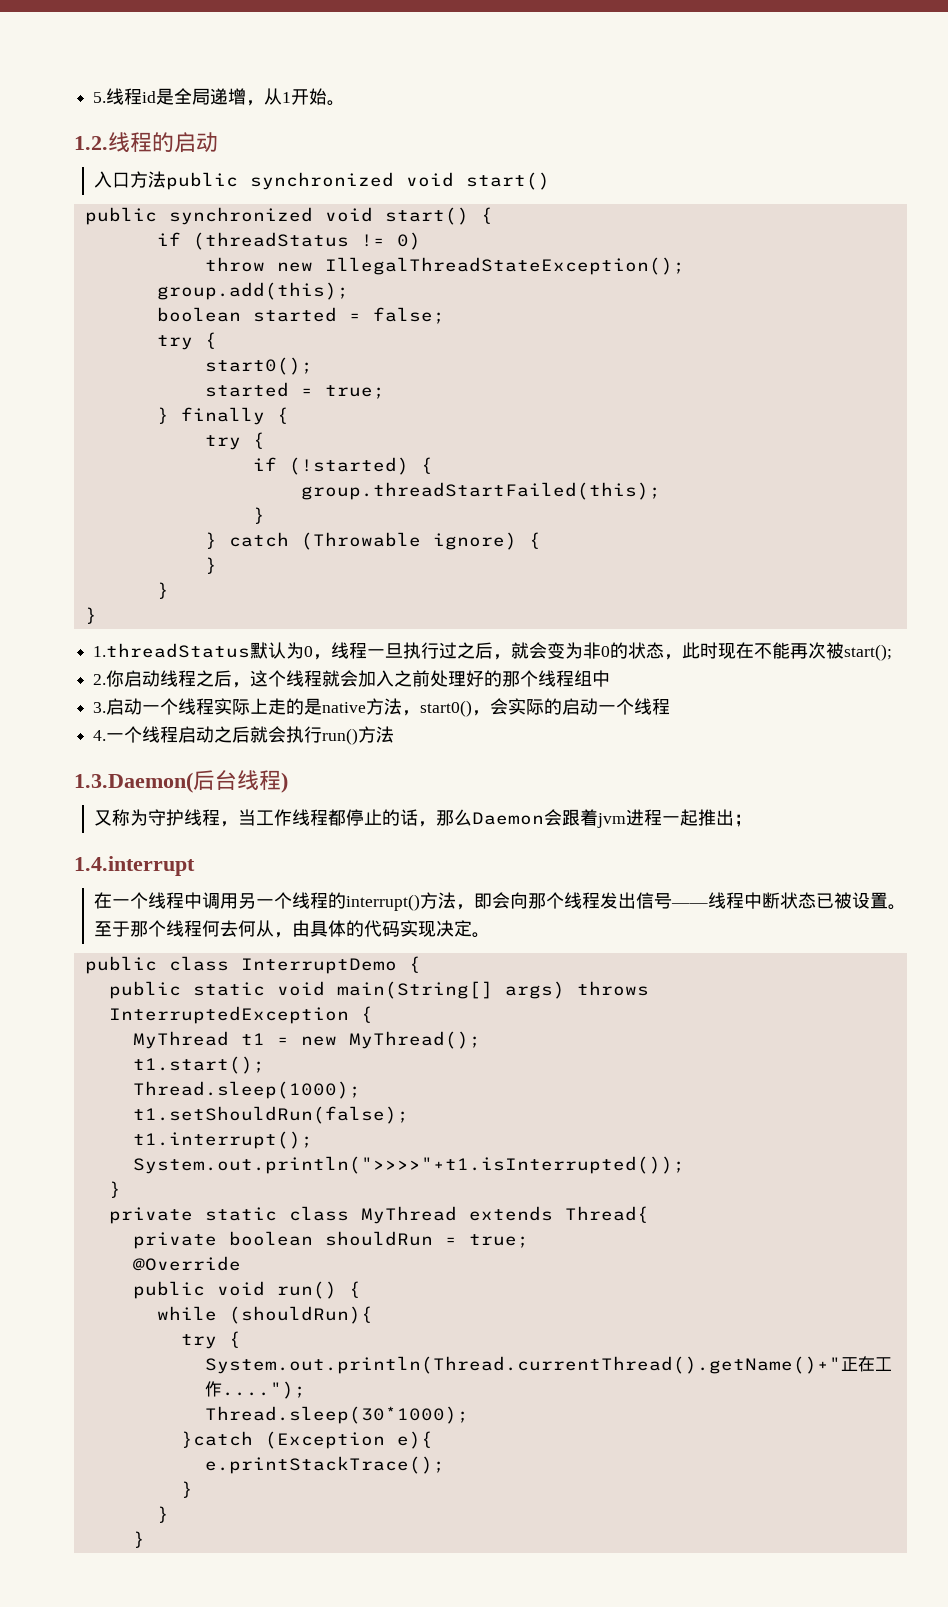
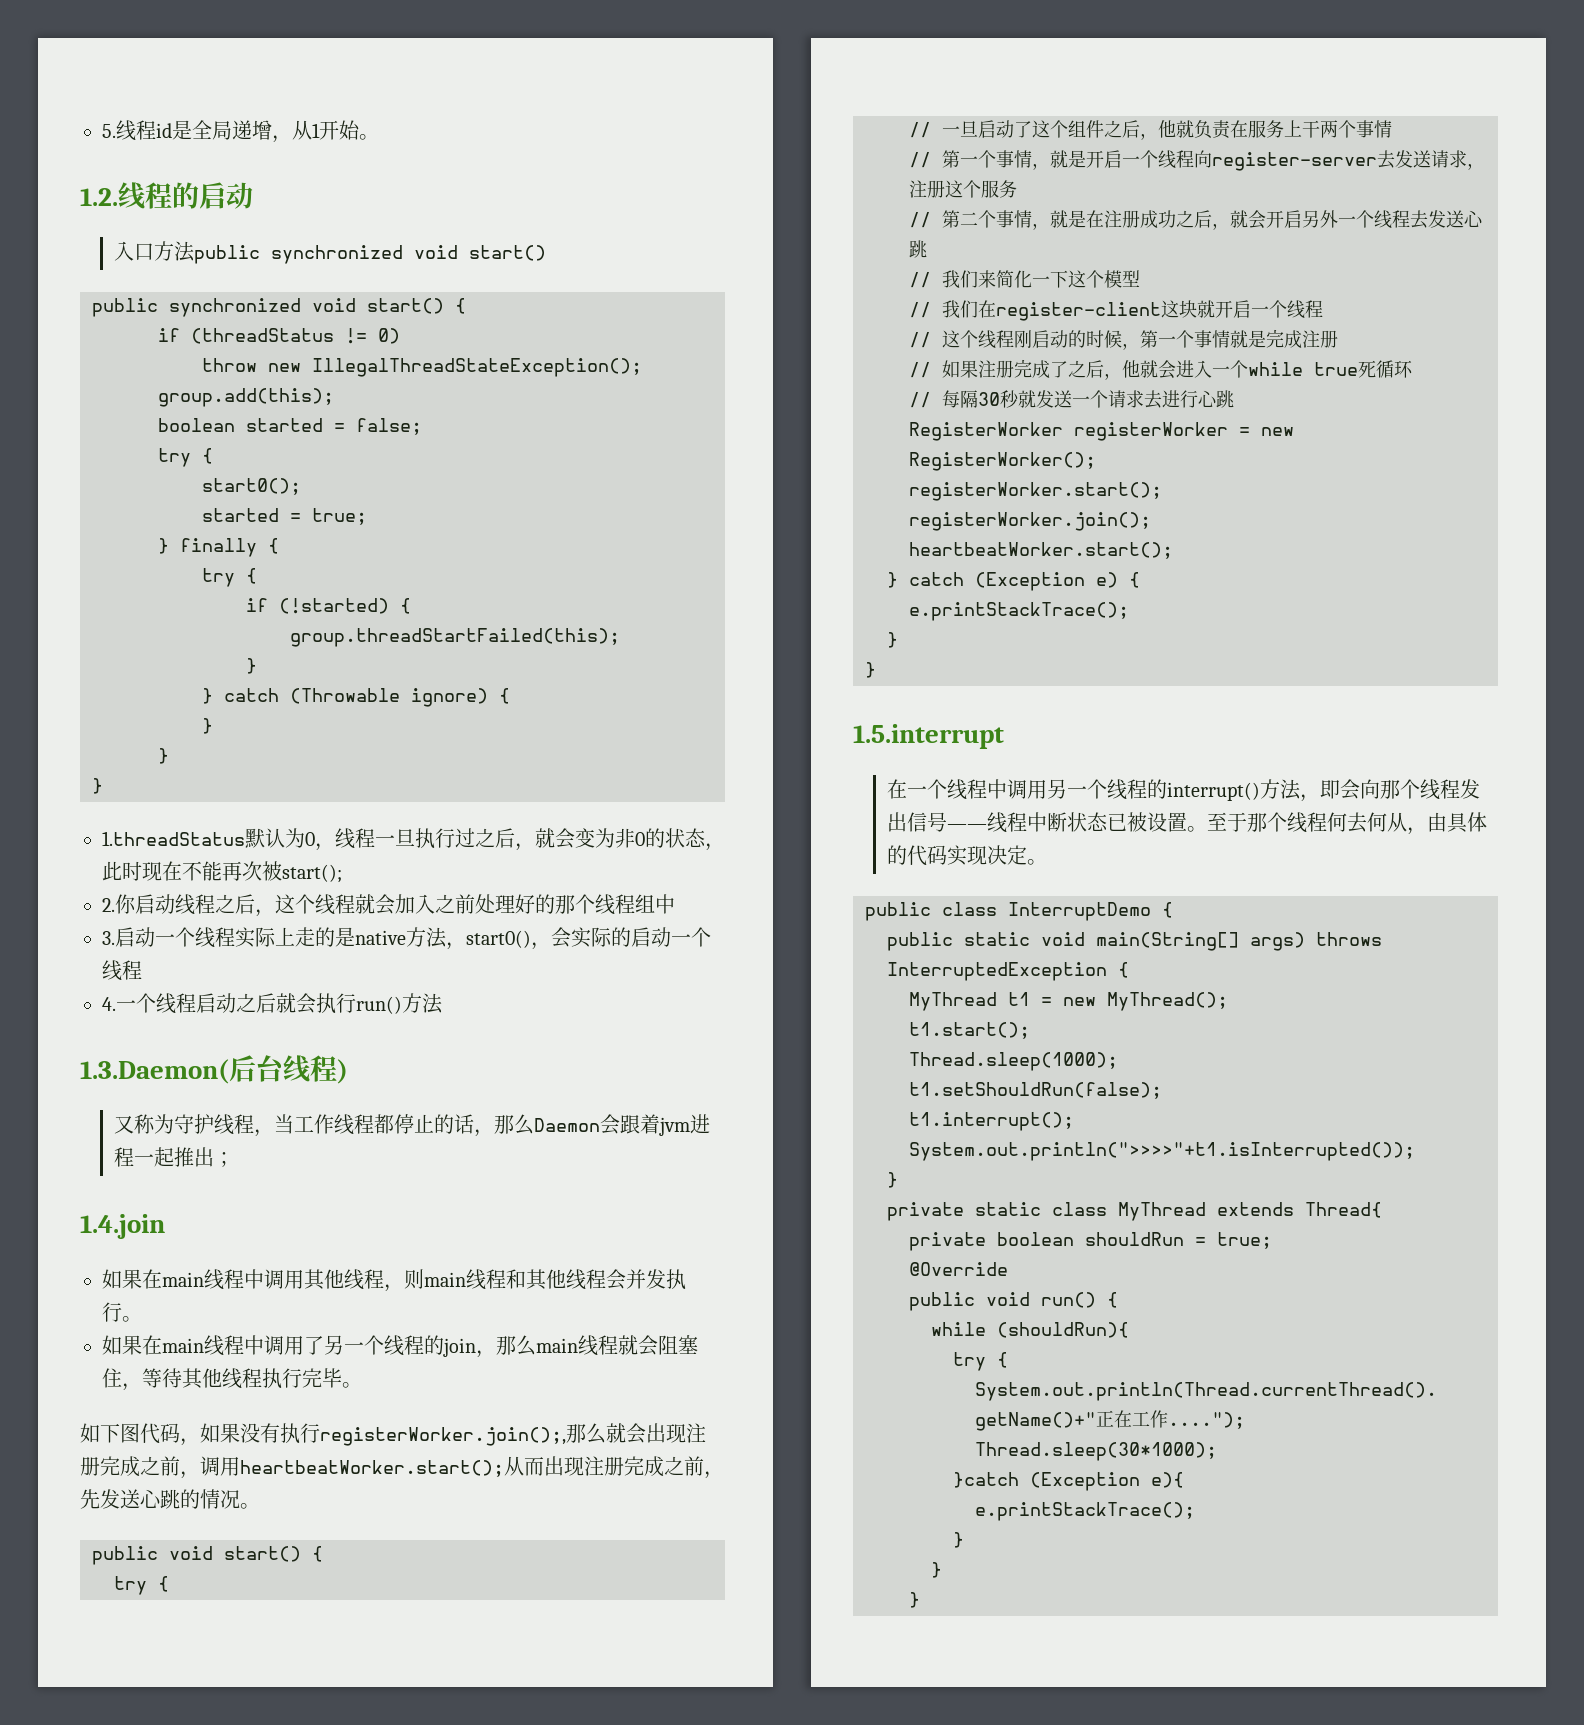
- 1.4.interrupt
+ 1.4.join
+ 如果在main线程中调用其他线程，则main线程和其他线程会并发执行。
+ 如果在main线程中调用了另一个线程的join，那么main线程就会阻塞住，等待其他线程执行完毕。
+ 如下图代码，如果没有执行registerWorker.join();,那么就会出现注册完成之前，调用heartbeatWorker.start();从而出现注册完成之前，先发送心跳的情况。
+ public void start() {
+ try {
+ // 一旦启动了这个组件之后，他就负责在服务上干两个事情
+ // 第一个事情，就是开启一个线程向register-server去发送请求，注册这个服务
+ // 第二个事情，就是在注册成功之后，就会开启另外一个线程去发送心跳
+ // 我们来简化一下这个模型
+ // 我们在register-client这块就开启一个线程
+ // 这个线程刚启动的时候，第一个事情就是完成注册
+ // 如果注册完成了之后，他就会进入一个while true死循环
+ // 每隔30秒就发送一个请求去进行心跳
+ RegisterWorker registerWorker = new RegisterWorker();
+ registerWorker.start();
+ registerWorker.join();
+ heartbeatWorker.start();
+ } catch (Exception e) {
+ e.printStackTrace();
+ }
+ }
+ 1.5.interrupt

